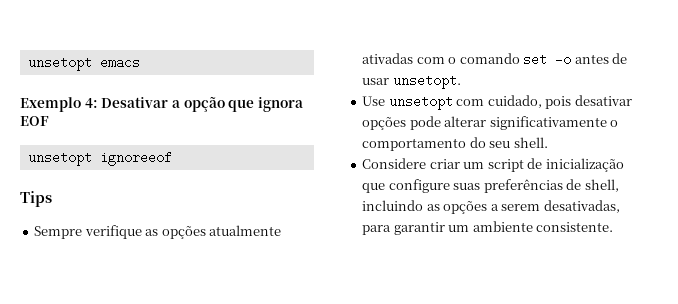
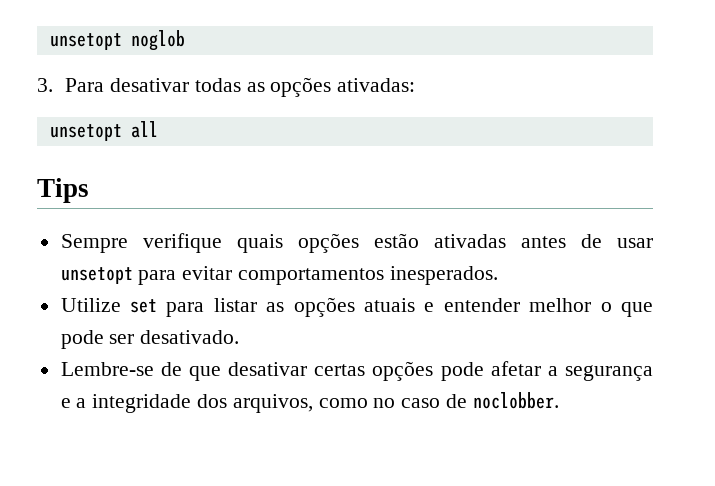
- unsetopt emacs
- Exemplo 4: Desativar a opção que ignora EOF
- unsetopt ignoreeof
+ unsetopt noglob
+ 3. Para desativar todas as opções ativadas:
+ unsetopt all
- Sempre verifique as opções atualmente ativadas com o comando set -o antes de usar unsetopt.
- Use unsetopt com cuidado, pois desativar opções pode alterar significativamente o comportamento do seu shell.
- Considere criar um script de inicialização que configure suas preferências de shell, incluindo as opções a serem desativadas, para garantir um ambiente consistente.
+ Sempre verifique quais opções estão ativadas antes de usar unsetopt para evitar comportamentos inesperados.
+ Utilize set para listar as opções atuais e entender melhor o que pode ser desativado.
+ Lembre-se de que desativar certas opções pode afetar a segurança e a integridade dos arquivos, como no caso de noclobber.

